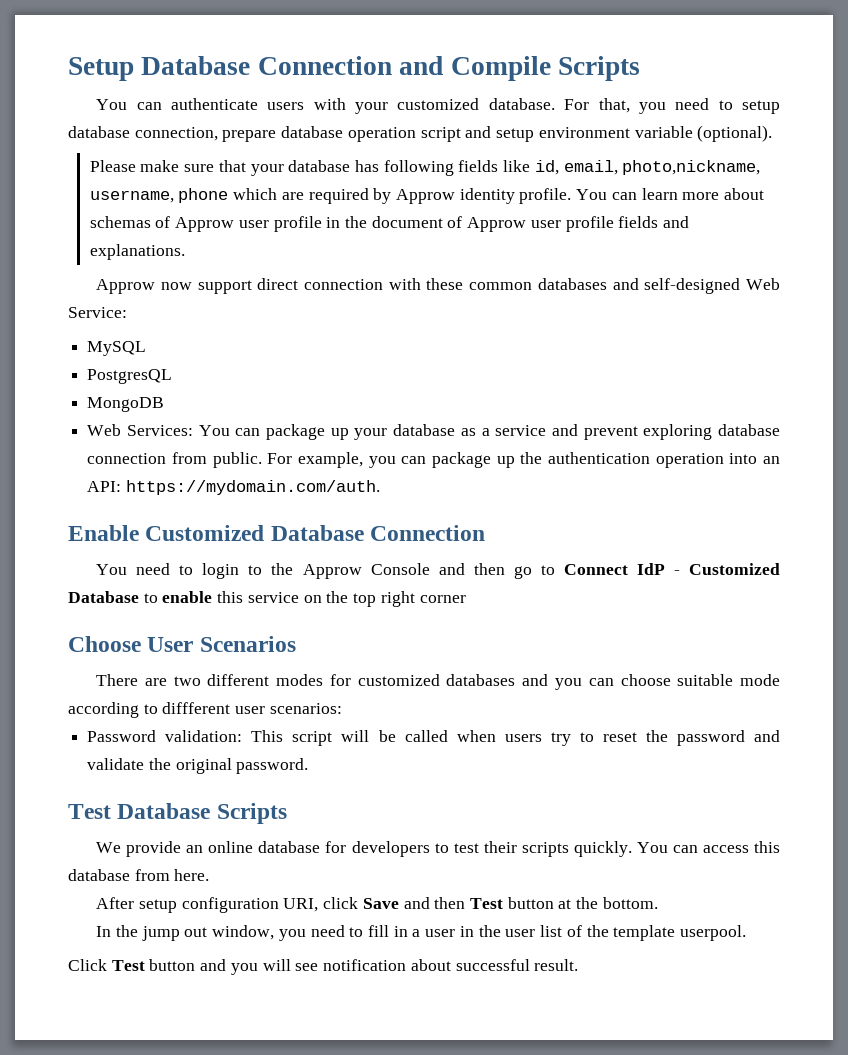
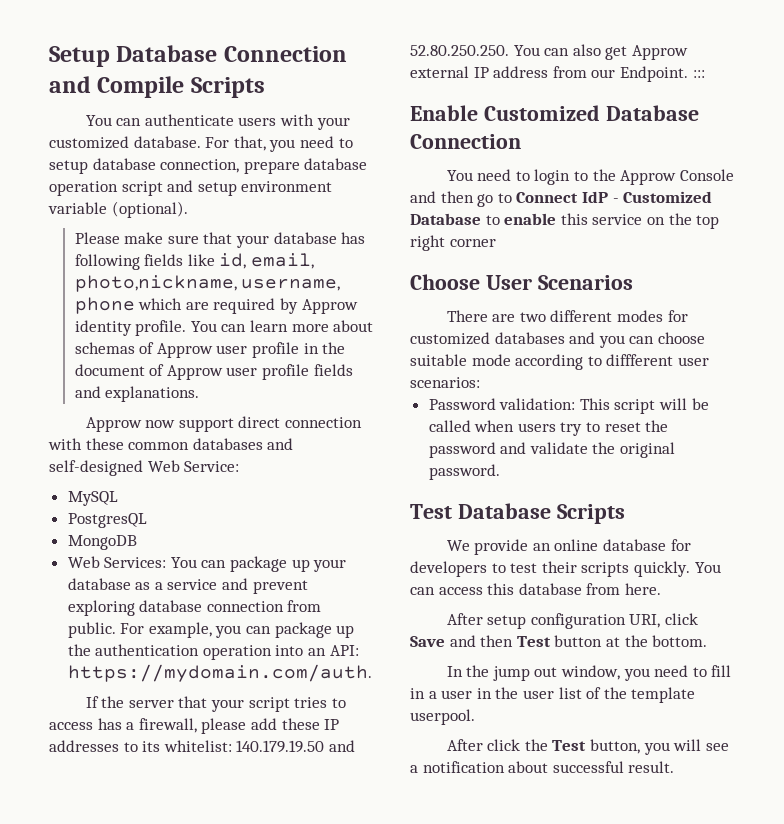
+ If the server that your script tries to access has a firewall, please add these IP addresses to its whitelist: 140.179.19.50 and 52.80.250.250. You can also get Approw external IP address from our Endpoint. :::
- Click Test button and you will see notification about successful result.
+ After click the Test button, you will see a notification about successful result.

